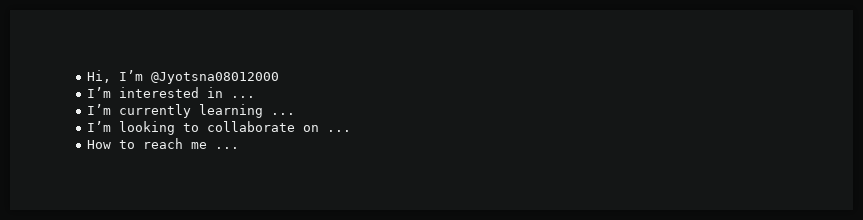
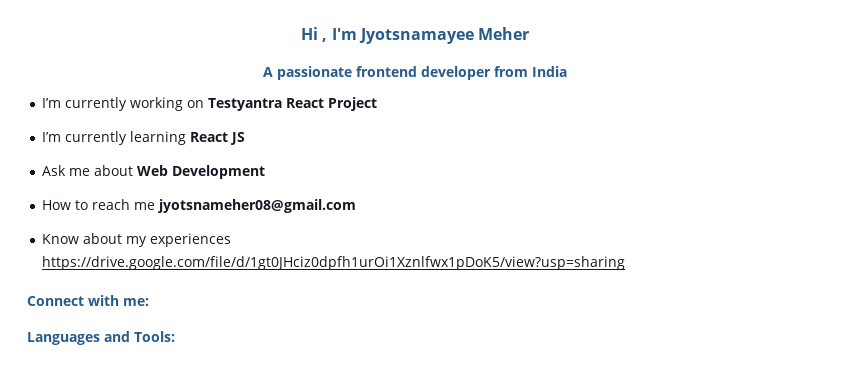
- Hi, I’m @Jyotsna08012000
- I’m interested in ...
- I’m currently learning ...
- I’m looking to collaborate on ...
- How to reach me ...
+ Hi , I'm Jyotsnamayee Meher
+ A passionate frontend developer from India
+ I’m currently working on Testyantra React Project
+ I’m currently learning React JS
+ Ask me about Web Development
+ How to reach me jyotsnameher08@gmail.com
+ Know about my experiences https://drive.google.com/file/d/1gt0JHciz0dpfh1urOi1Xznlfwx1pDoK5/view?usp=sharing
+ Connect with me:
+ Languages and Tools:

